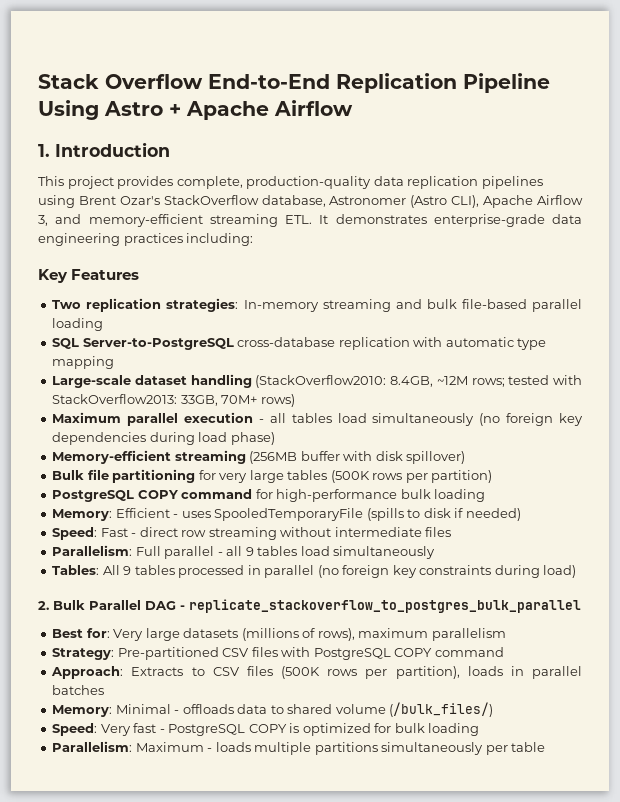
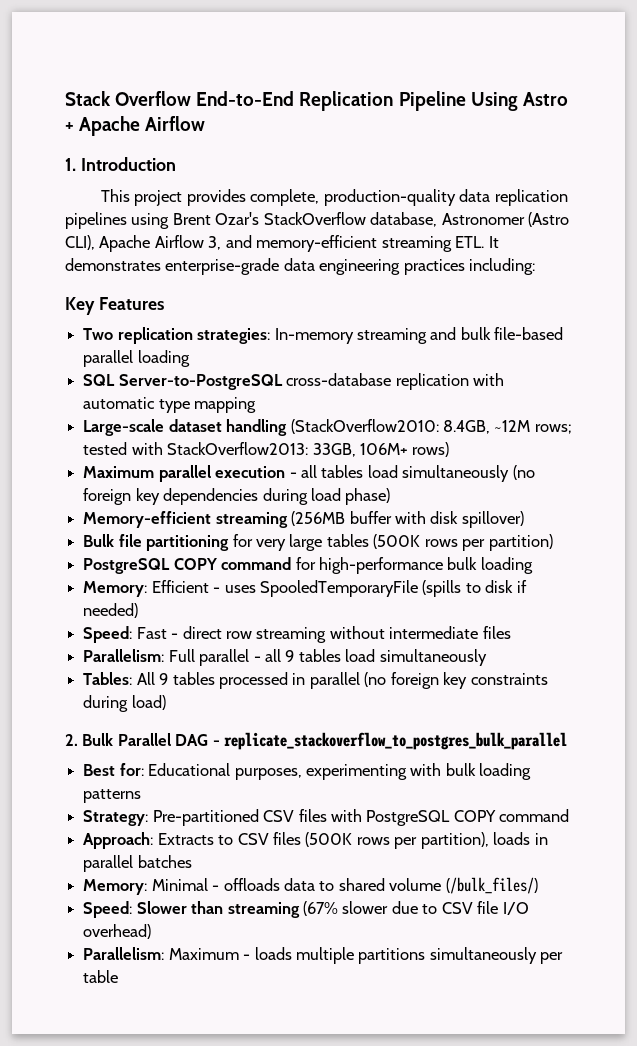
- Large-scale dataset handling (StackOverflow2010: 8.4GB, ~12M rows; tested with StackOverflow2013: 33GB, 70M+ rows)
+ Large-scale dataset handling (StackOverflow2010: 8.4GB, ~12M rows; tested with StackOverflow2013: 33GB, 106M+ rows)
- Best for: Very large datasets (millions of rows), maximum parallelism
+ Best for: Educational purposes, experimenting with bulk loading patterns
- Speed: Very fast - PostgreSQL COPY is optimized for bulk loading
+ Speed: Slower than streaming (67% slower due to CSV file I/O overhead)

